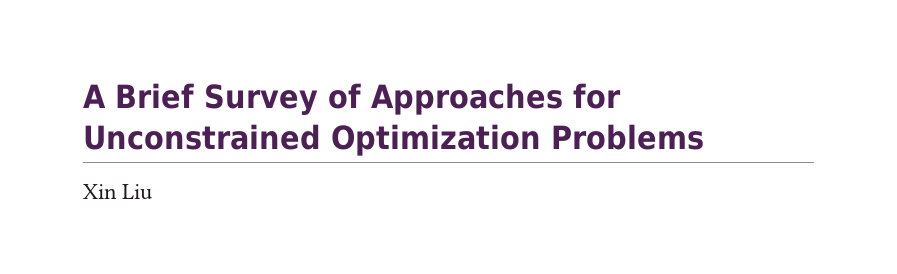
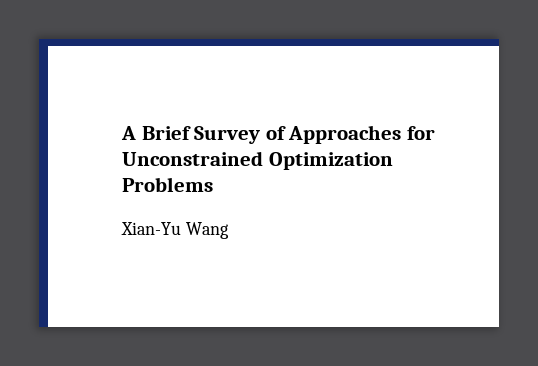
- Xin Liu
+ Xian-Yu Wang

